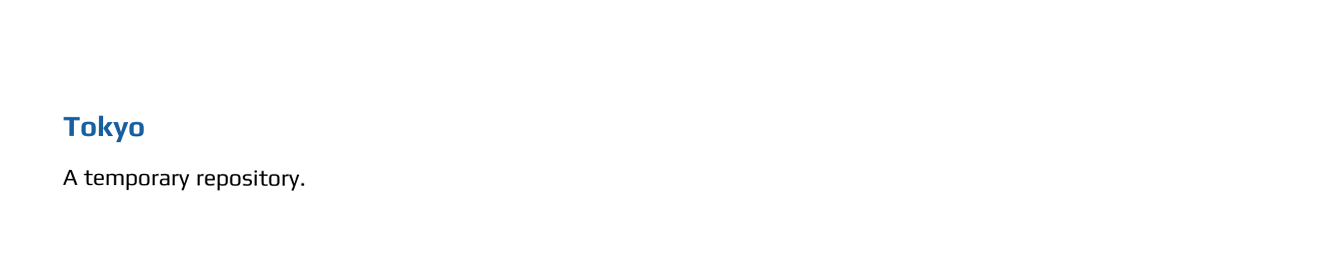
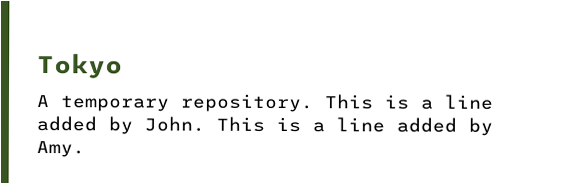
+ This is a line added by John. This is a line added by Amy.

